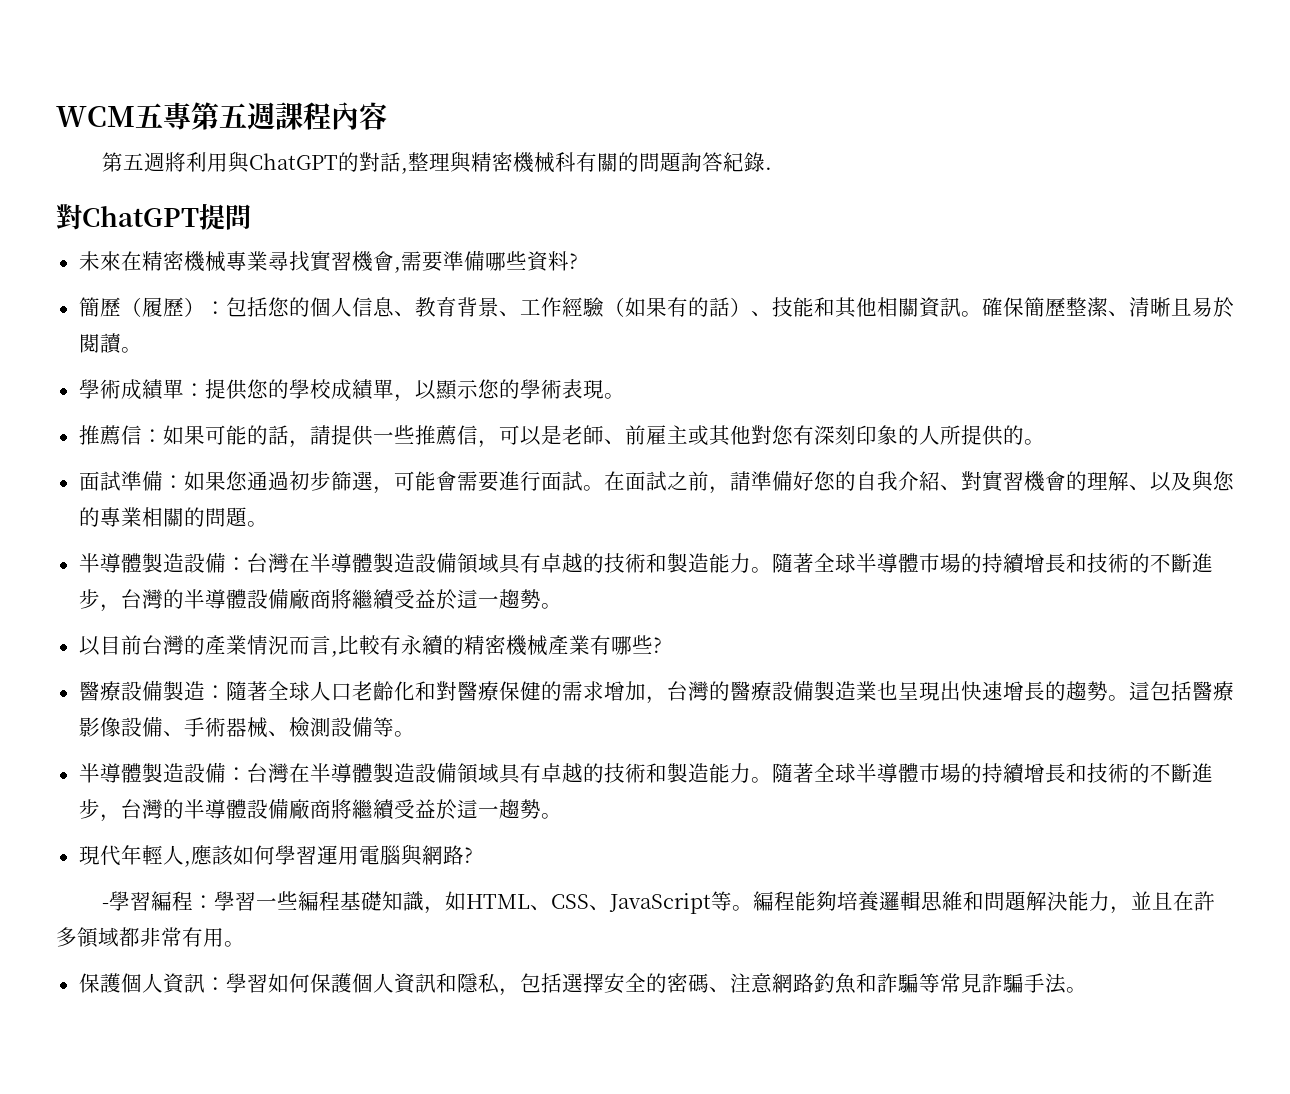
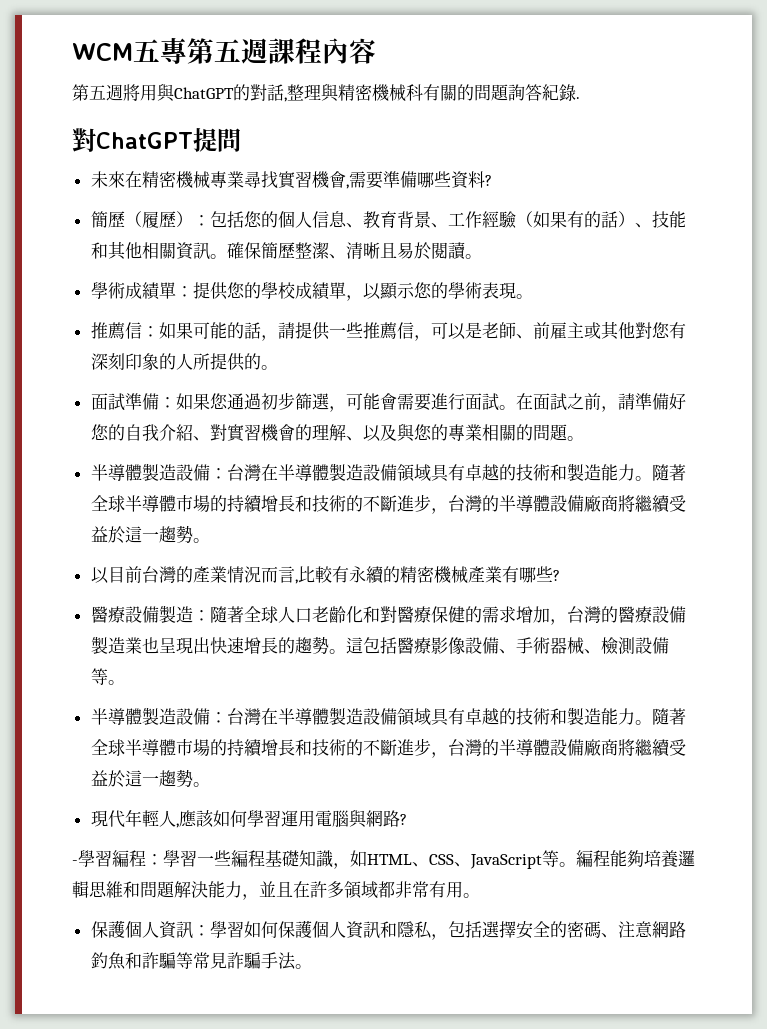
- 第五週將利用與ChatGPT的對話,整理與精密機械科有關的問題詢答紀錄.
+ 第五週將用與ChatGPT的對話,整理與精密機械科有關的問題詢答紀錄.

